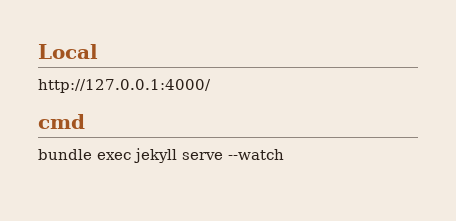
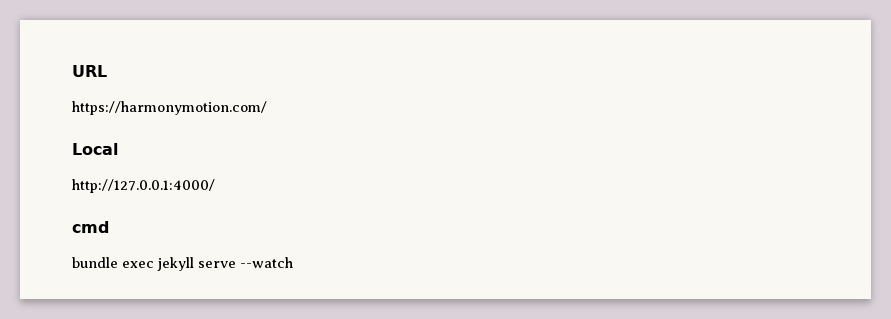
+ URL
+ https://harmonymotion.com/

